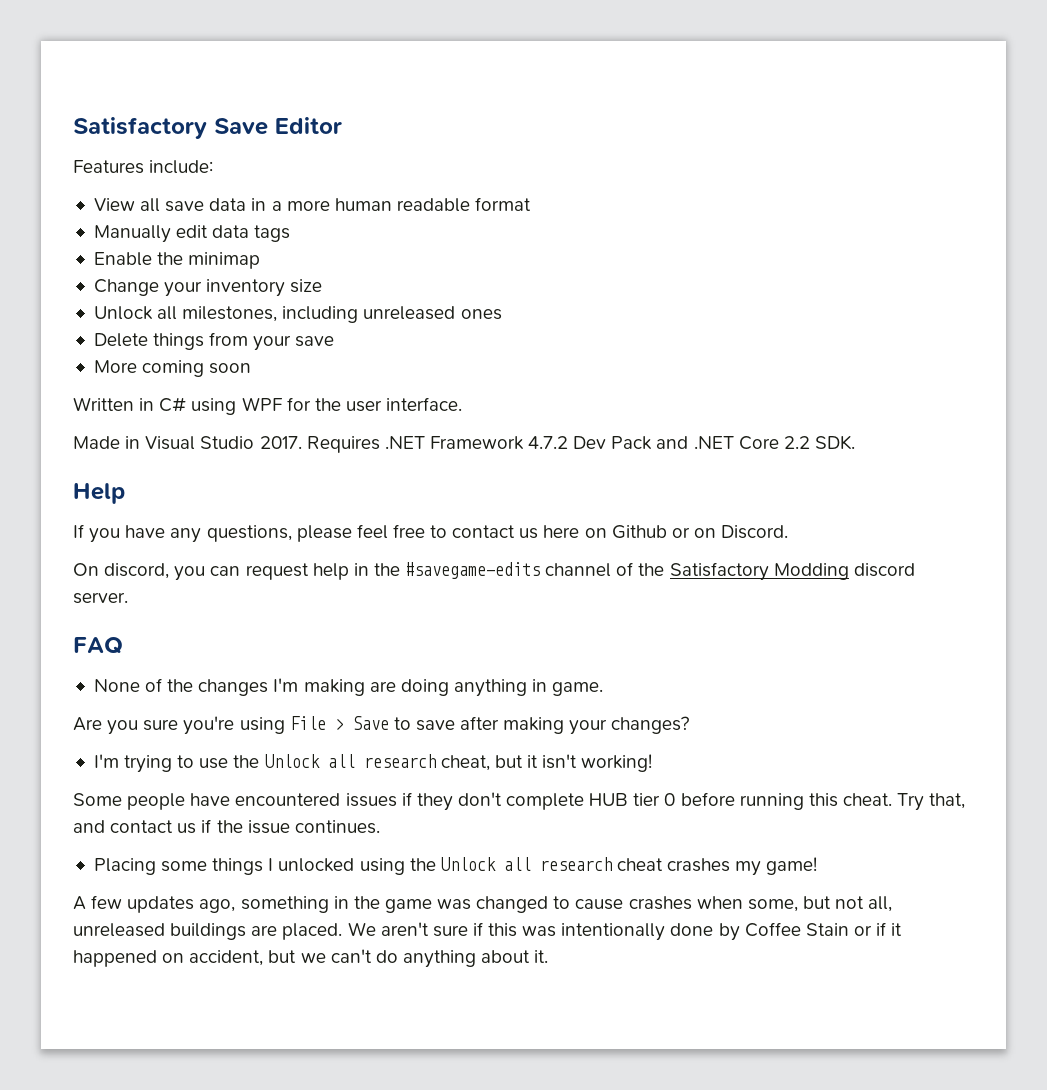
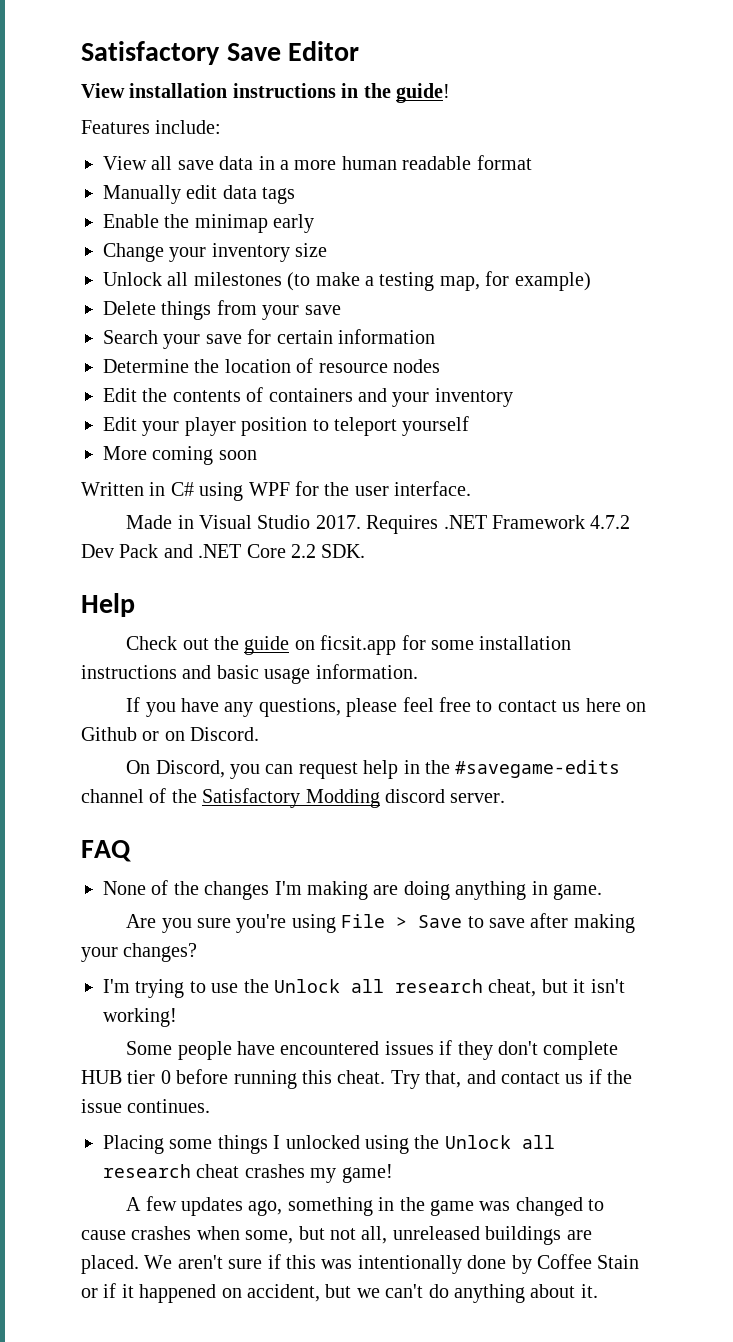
+ View installation instructions in the guide!
- Enable the minimap
+ Enable the minimap early
- Unlock all milestones, including unreleased ones
+ Unlock all milestones (to make a testing map, for example)
+ Search your save for certain information
+ Determine the location of resource nodes
+ Edit the contents of containers and your inventory
+ Edit your player position to teleport yourself
+ Check out the guide on ficsit.app for some installation instructions and basic usage information.
- On discord, you can request help in the #savegame-edits channel of the Satisfactory Modding discord server.
+ On Discord, you can request help in the #savegame-edits channel of the Satisfactory Modding discord server.

